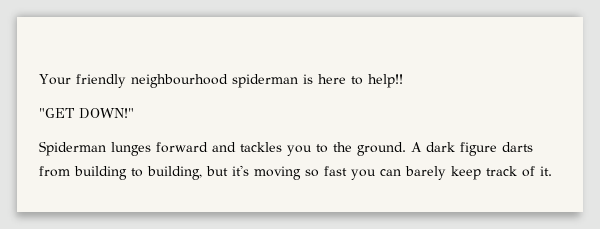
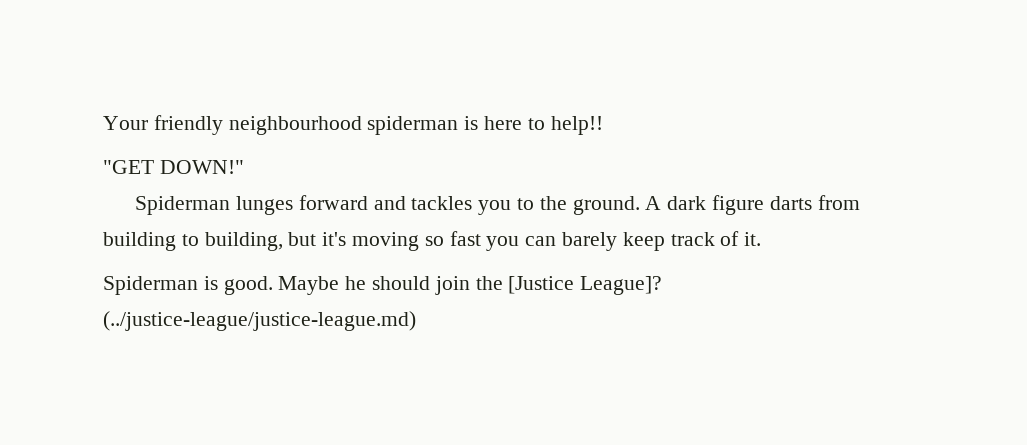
+ Spiderman is good. Maybe he should join the [Justice League]? (../justice-league/justice-league.md)

